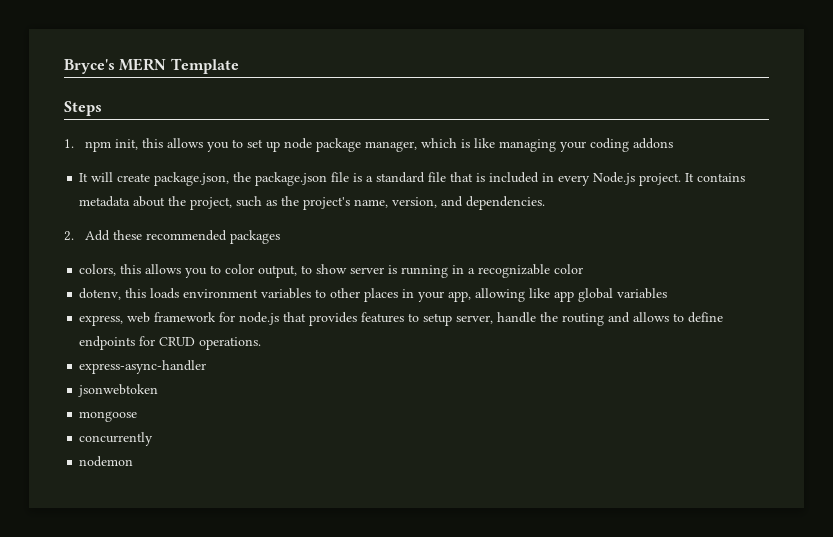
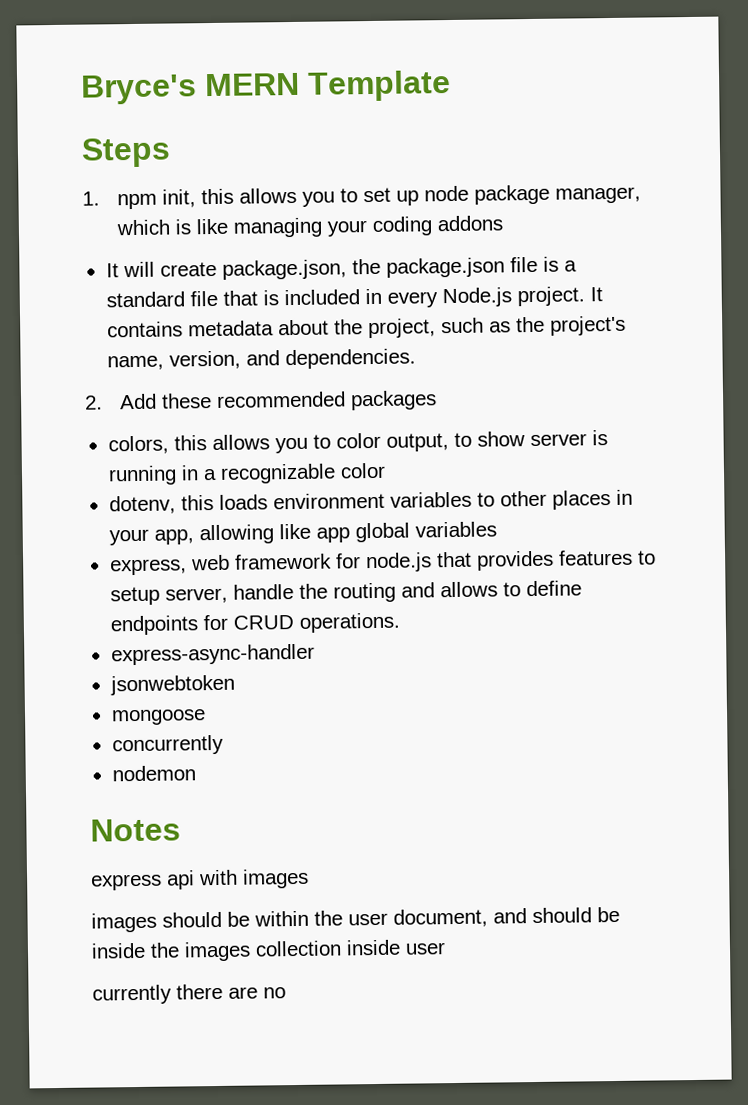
+ Notes
+ express api with images
+ images should be within the user document, and should be inside the images collection inside user
+ currently there are no

